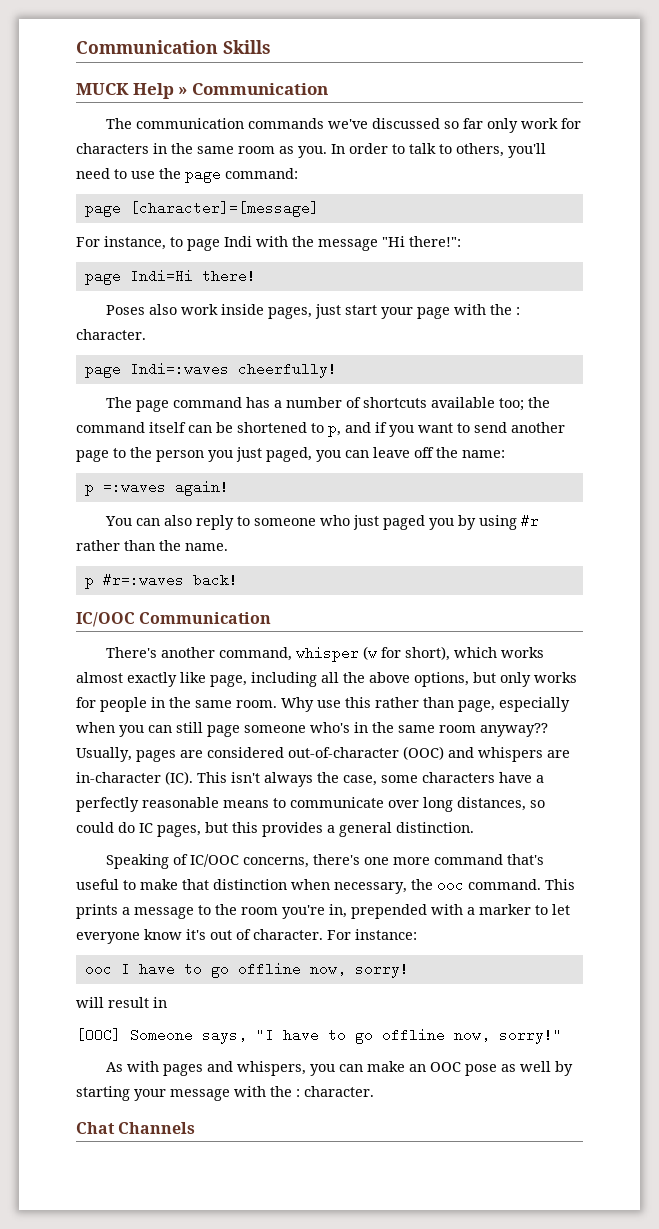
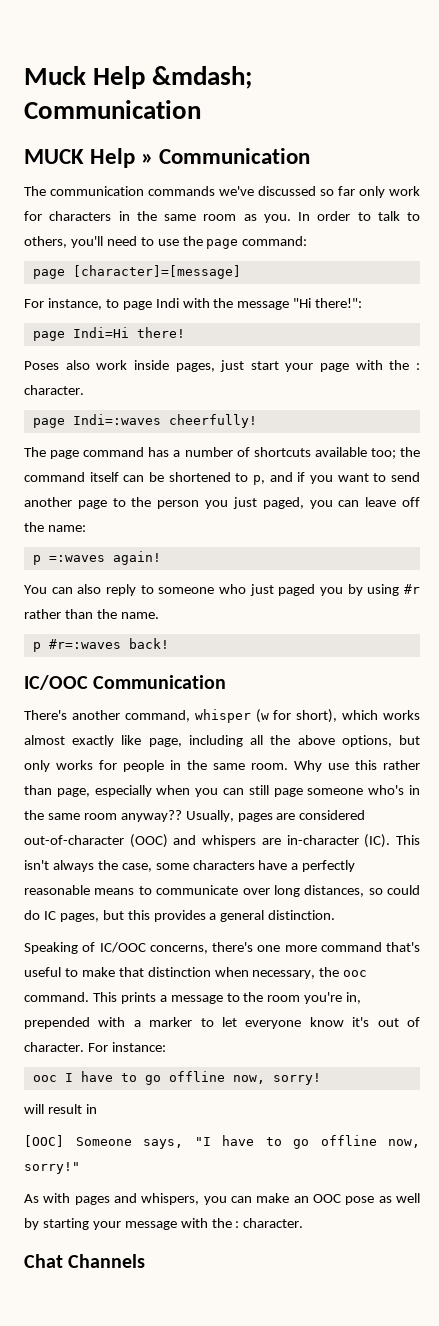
- Communication Skills
+ Muck Help &mdash; Communication

